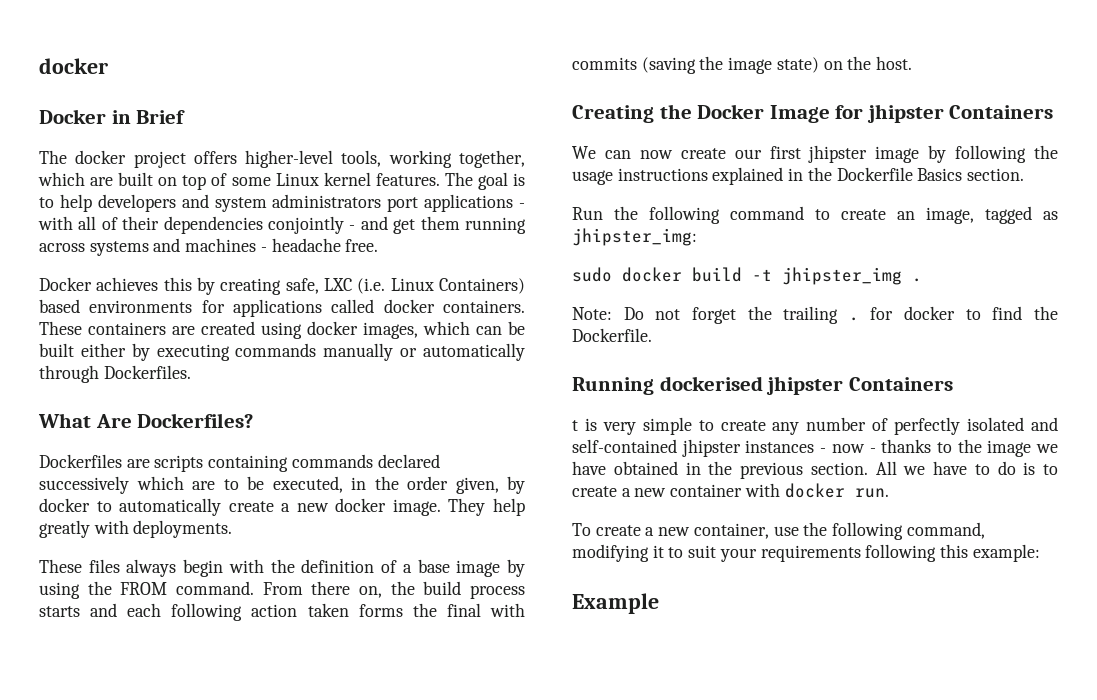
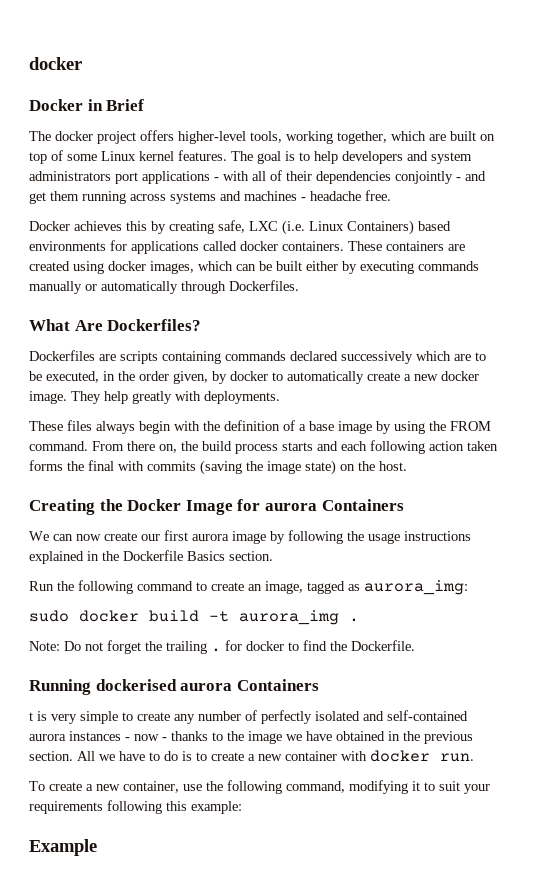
- Creating the Docker Image for jhipster Containers
+ Creating the Docker Image for aurora Containers
- We can now create our first jhipster image by following the usage instructions explained in the Dockerfile Basics section.
+ We can now create our first aurora image by following the usage instructions explained in the Dockerfile Basics section.
- Run the following command to create an image, tagged as jhipster_img:
+ Run the following command to create an image, tagged as aurora_img:
- sudo docker build -t jhipster_img .
+ sudo docker build -t aurora_img .
- Running dockerised jhipster Containers
+ Running dockerised aurora Containers
- t is very simple to create any number of perfectly isolated and self-contained jhipster instances - now - thanks to the image we have obtained in the previous section.
+ t is very simple to create any number of perfectly isolated and self-contained aurora instances - now - thanks to the image we have obtained in the previous section.

